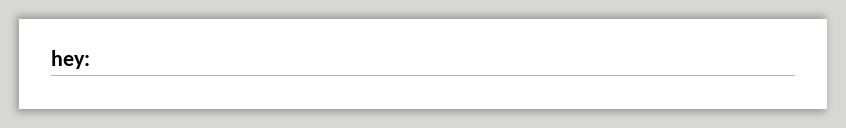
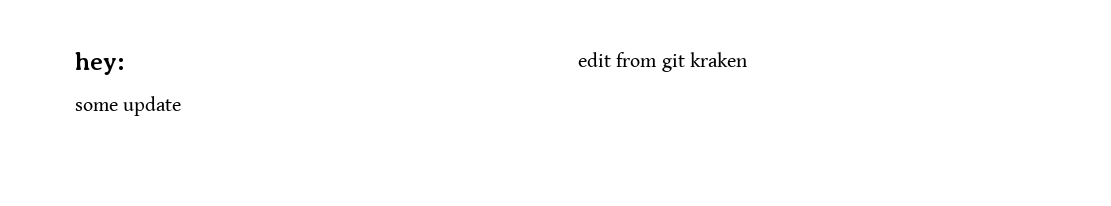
+ some update
+ edit from git kraken

